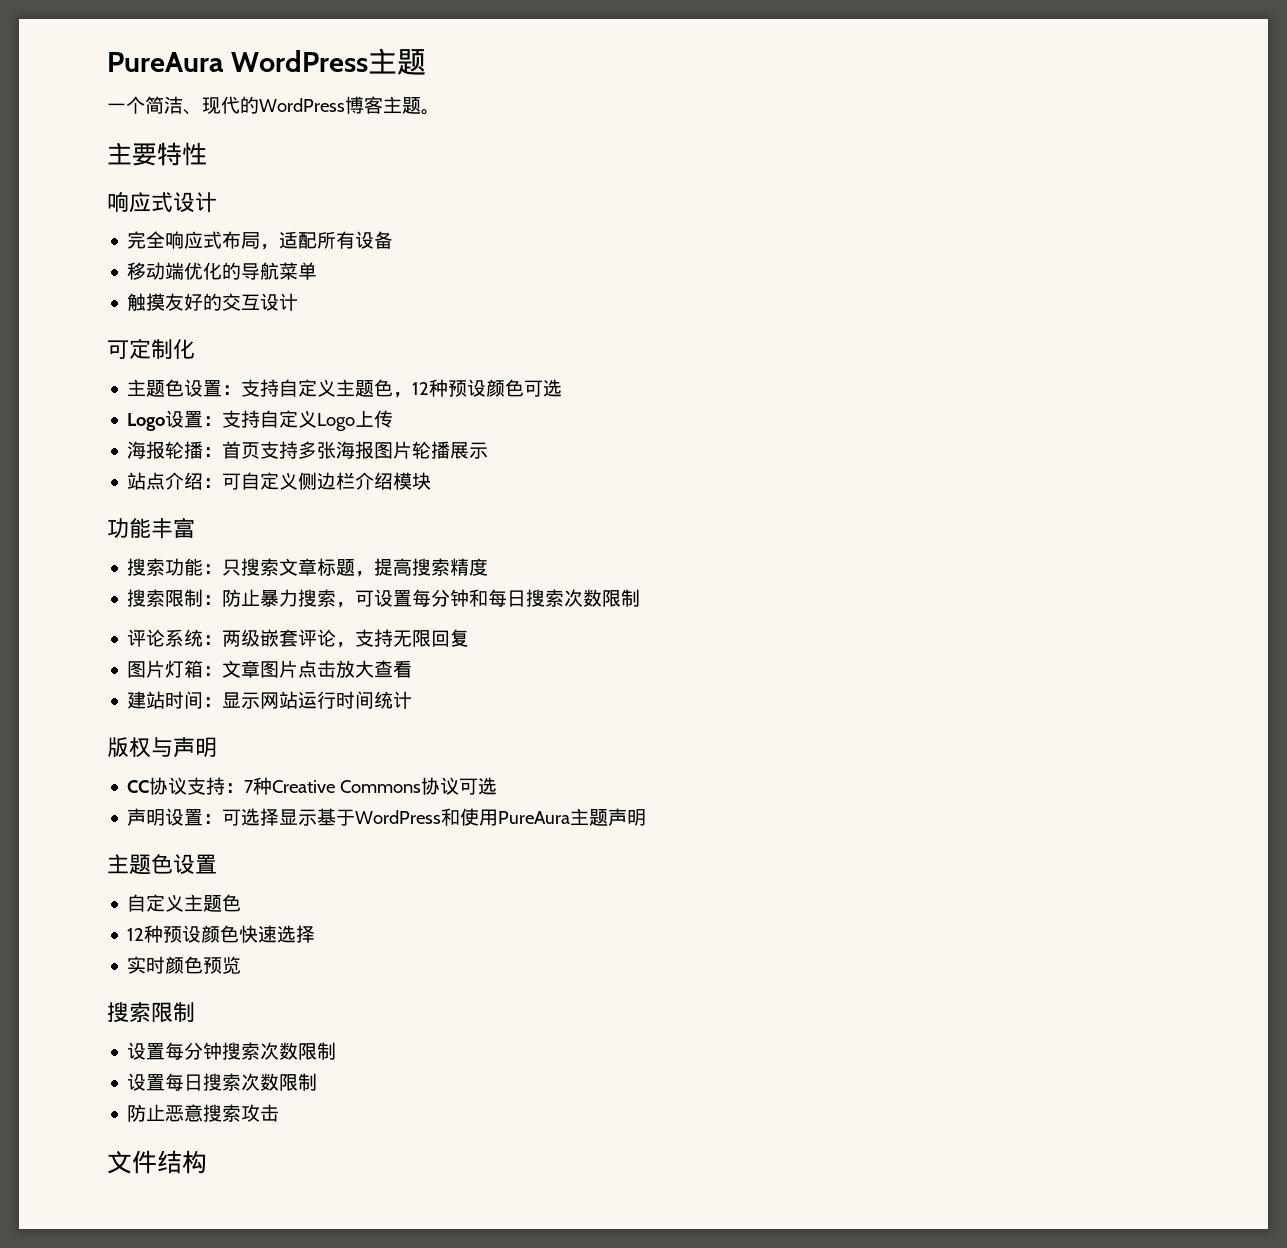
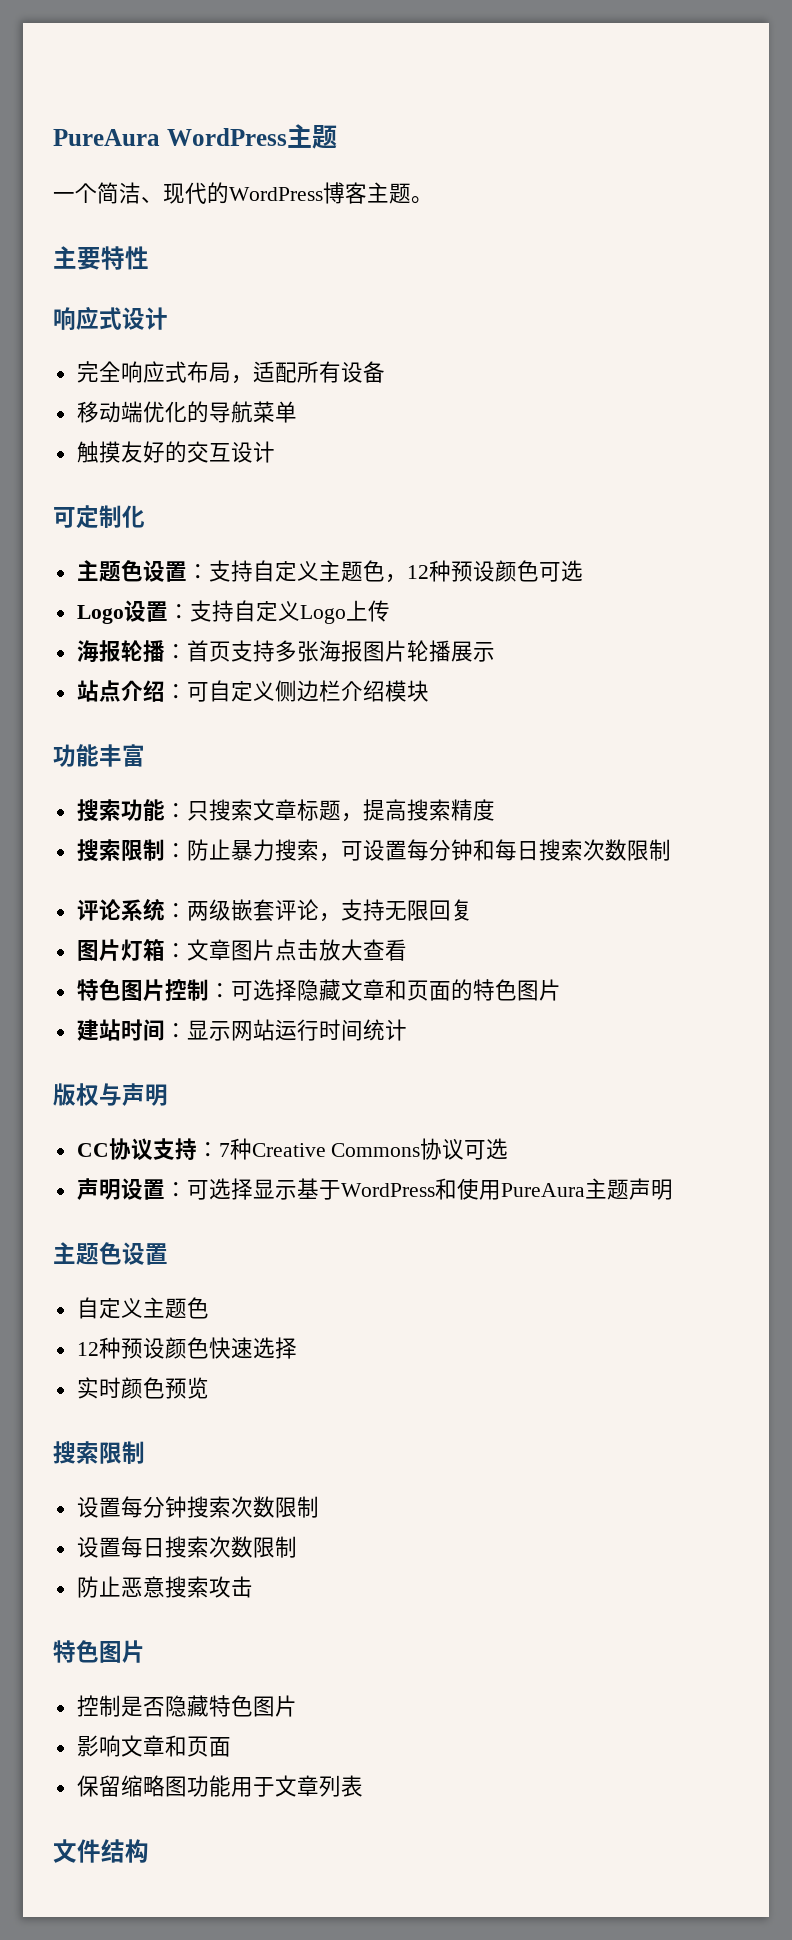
+ 特色图片控制：可选择隐藏文章和页面的特色图片
  防止恶意搜索攻击
+ 特色图片
+ 控制是否隐藏特色图片
+ 影响文章和页面
+ 保留缩略图功能用于文章列表

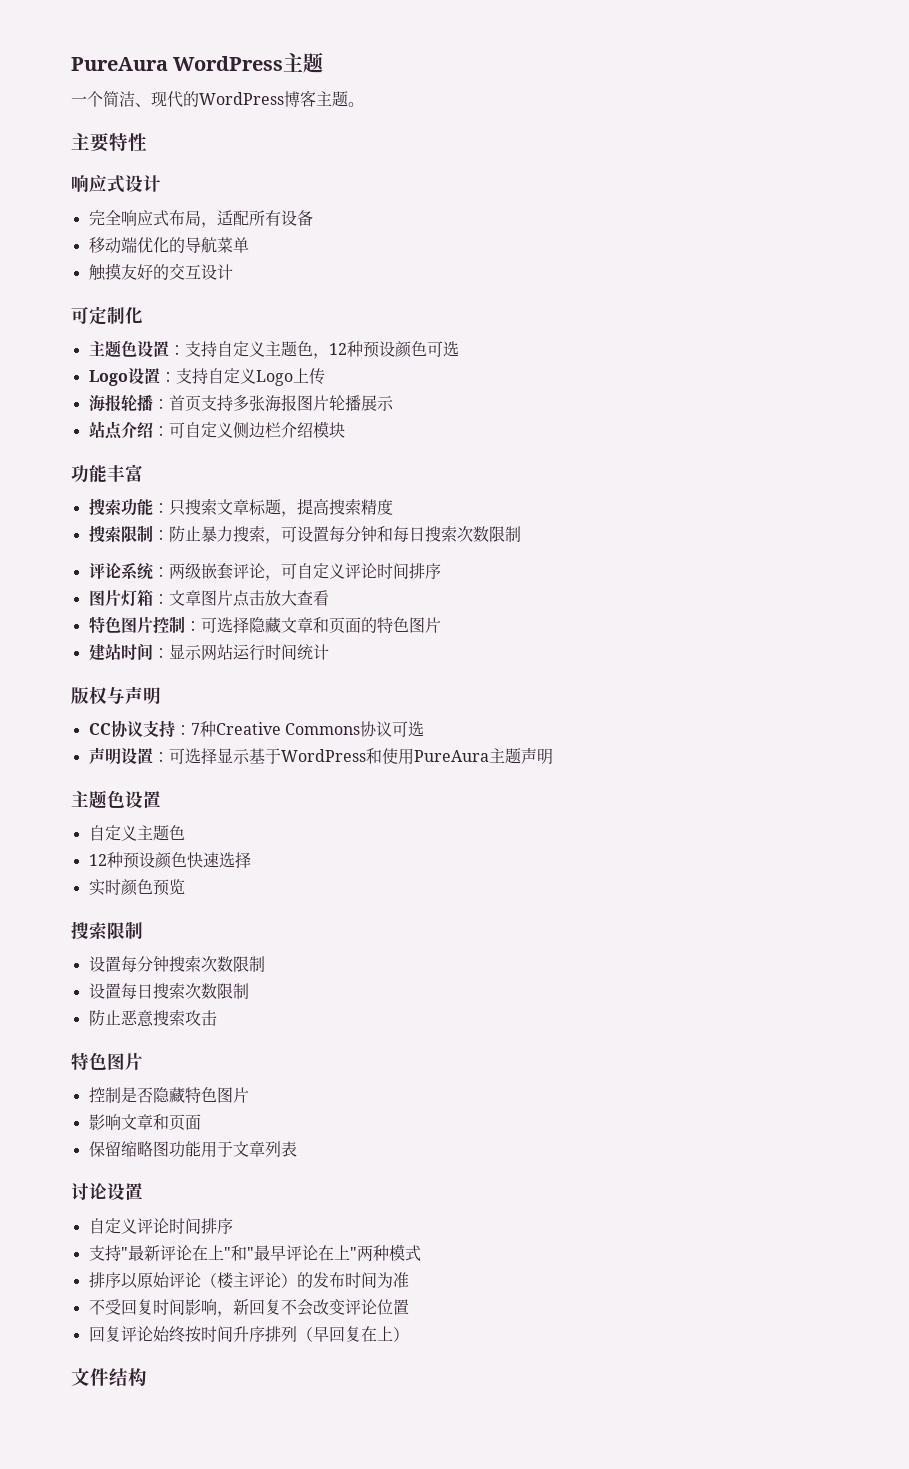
- 评论系统：两级嵌套评论，支持无限回复
+ 评论系统：两级嵌套评论，可自定义评论时间排序
+ 讨论设置
+ 自定义评论时间排序
+ 支持"最新评论在上"和"最早评论在上"两种模式
+ 排序以原始评论（楼主评论）的发布时间为准
+ 不受回复时间影响，新回复不会改变评论位置
+ 回复评论始终按时间升序排列（早回复在上）

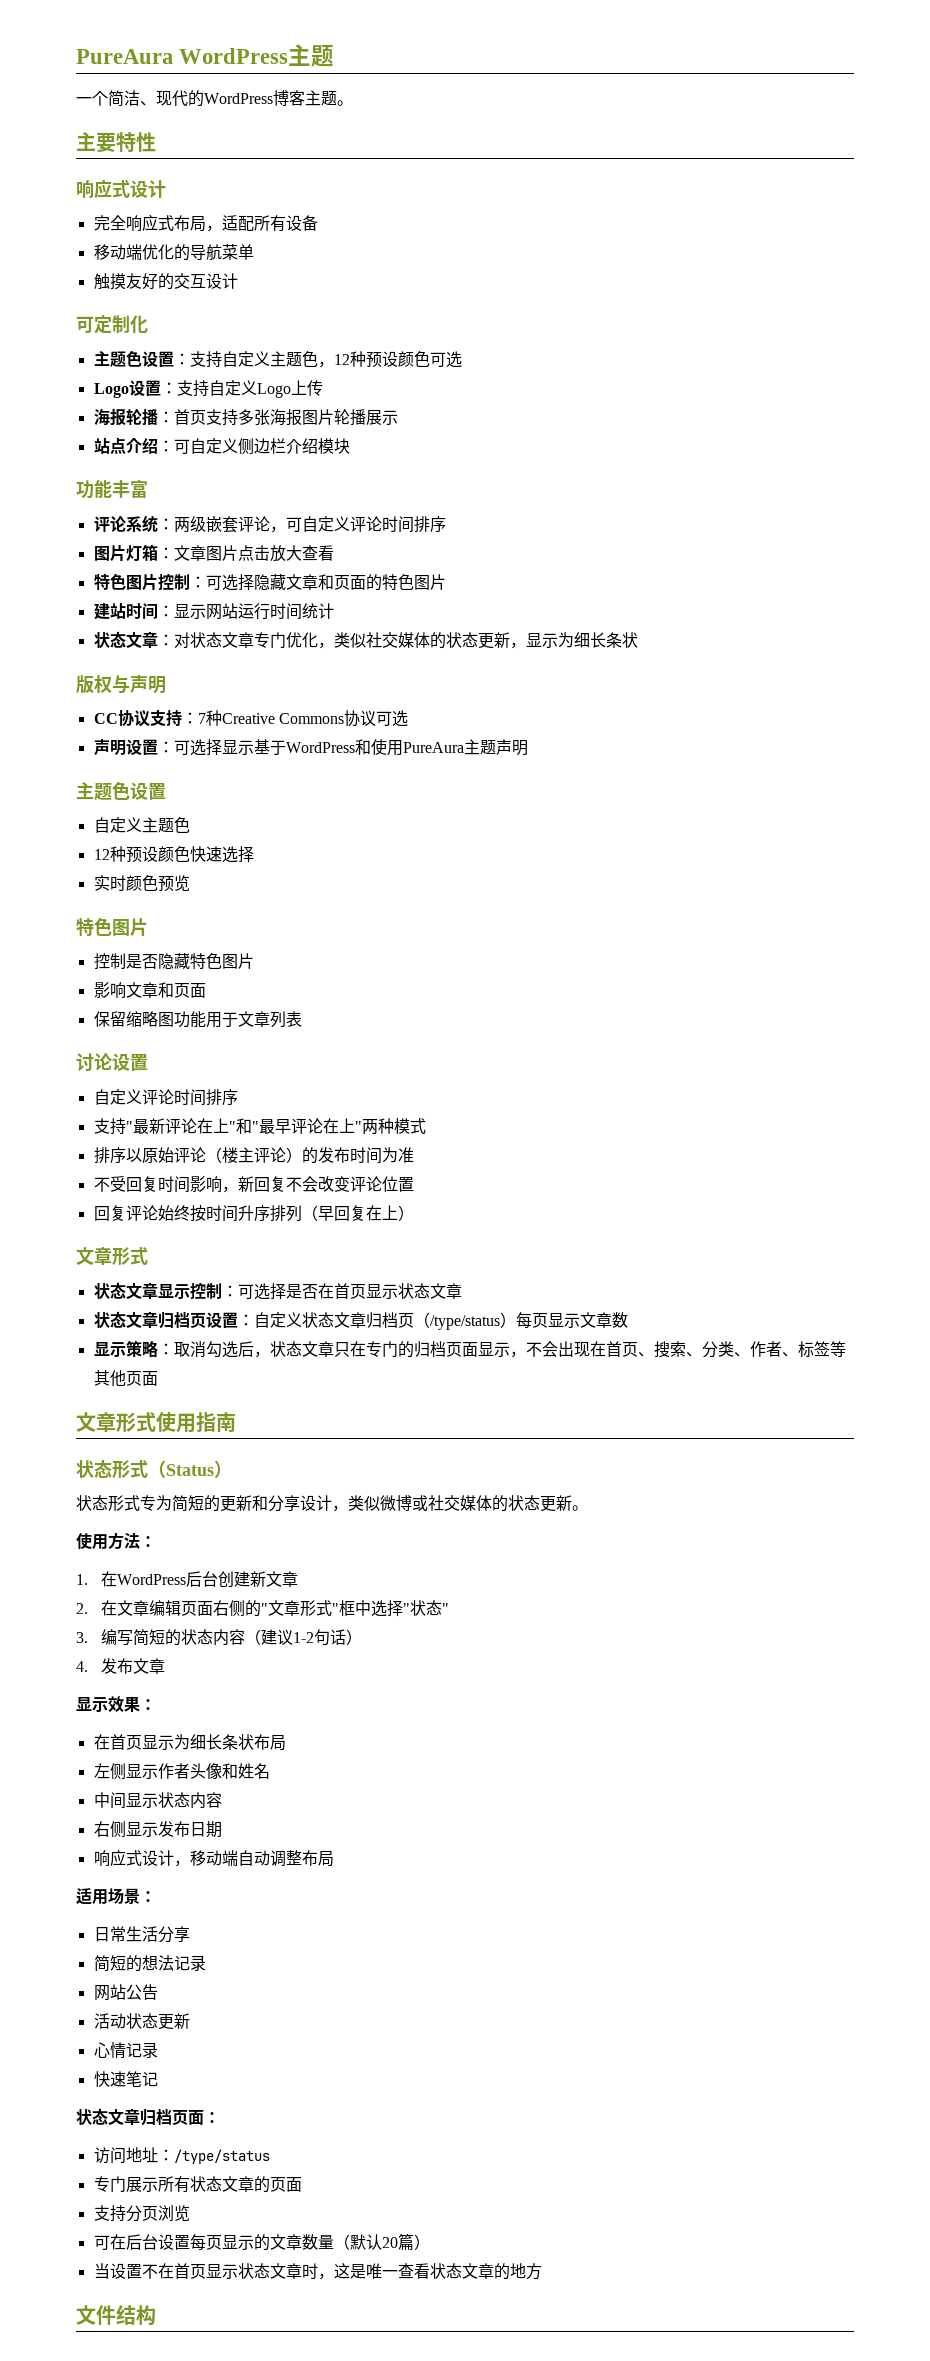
- 搜索功能：只搜索文章标题，提高搜索精度
- 搜索限制：防止暴力搜索，可设置每分钟和每日搜索次数限制
+ 状态文章：对状态文章专门优化，类似社交媒体的状态更新，显示为细长条状
  实时颜色预览
- 搜索限制
- 设置每分钟搜索次数限制
- 设置每日搜索次数限制
- 防止恶意搜索攻击
  回复评论始终按时间升序排列（早回复在上）
+ 文章形式
+ 状态文章显示控制：可选择是否在首页显示状态文章
+ 状态文章归档页设置：自定义状态文章归档页（/type/status）每页显示文章数
+ 显示策略：取消勾选后，状态文章只在专门的归档页面显示，不会出现在首页、搜索、分类、作者、标签等其他页面
+ 文章形式使用指南
+ 状态形式（Status）
+ 状态形式专为简短的更新和分享设计，类似微博或社交媒体的状态更新。
+ 使用方法：
+ 1.在WordPress后台创建新文章
+ 2.在文章编辑页面右侧的"文章形式"框中选择"状态"
+ 3.编写简短的状态内容（建议1-2句话）
+ 4.发布文章
+ 显示效果：
+ 在首页显示为细长条状布局
+ 左侧显示作者头像和姓名
+ 中间显示状态内容
+ 右侧显示发布日期
+ 响应式设计，移动端自动调整布局
+ 适用场景：
+ 日常生活分享
+ 简短的想法记录
+ 网站公告
+ 活动状态更新
+ 心情记录
+ 快速笔记
+ 状态文章归档页面：
+ 访问地址：/type/status
+ 专门展示所有状态文章的页面
+ 支持分页浏览
+ 可在后台设置每页显示的文章数量（默认20篇）
+ 当设置不在首页显示状态文章时，这是唯一查看状态文章的地方

